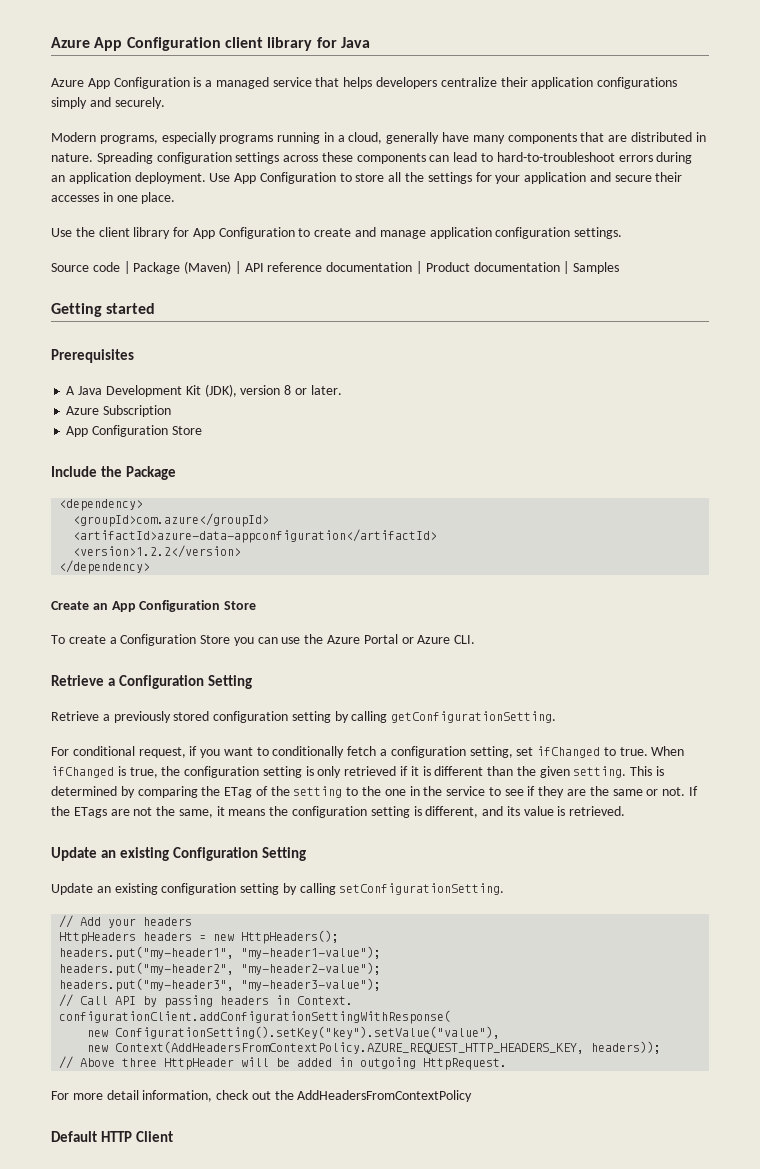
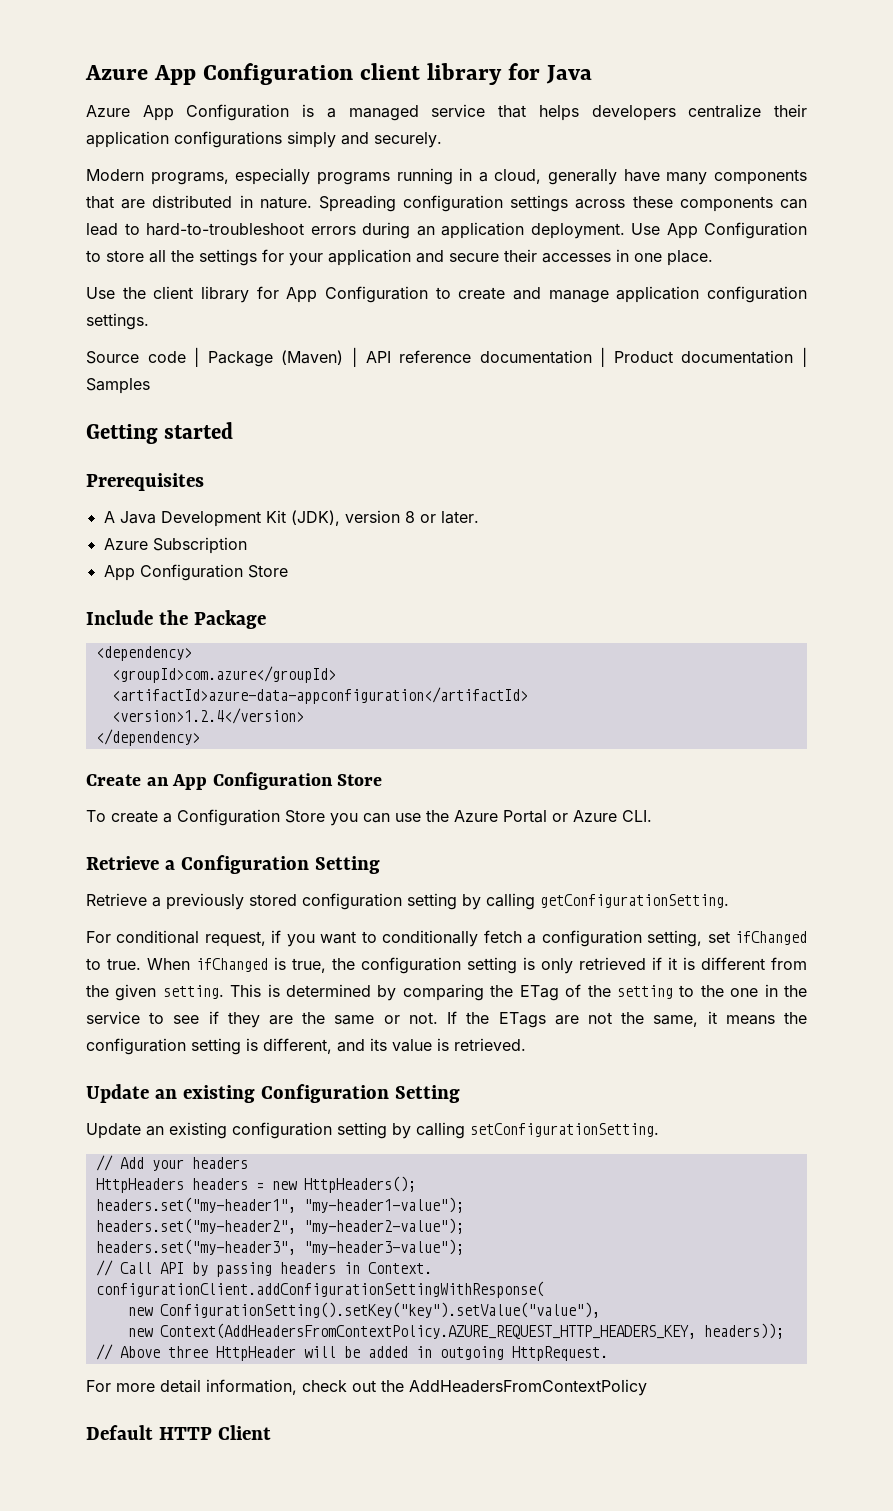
- <version>1.2.2</version>
+ <version>1.2.4</version>
- When ifChanged is true, the configuration setting is only retrieved if it is different than the given setting.
+ When ifChanged is true, the configuration setting is only retrieved if it is different from the given setting.
- headers.put("my-header1", "my-header1-value");
+ headers.set("my-header1", "my-header1-value");
- headers.put("my-header2", "my-header2-value");
+ headers.set("my-header2", "my-header2-value");
- headers.put("my-header3", "my-header3-value");
+ headers.set("my-header3", "my-header3-value");

